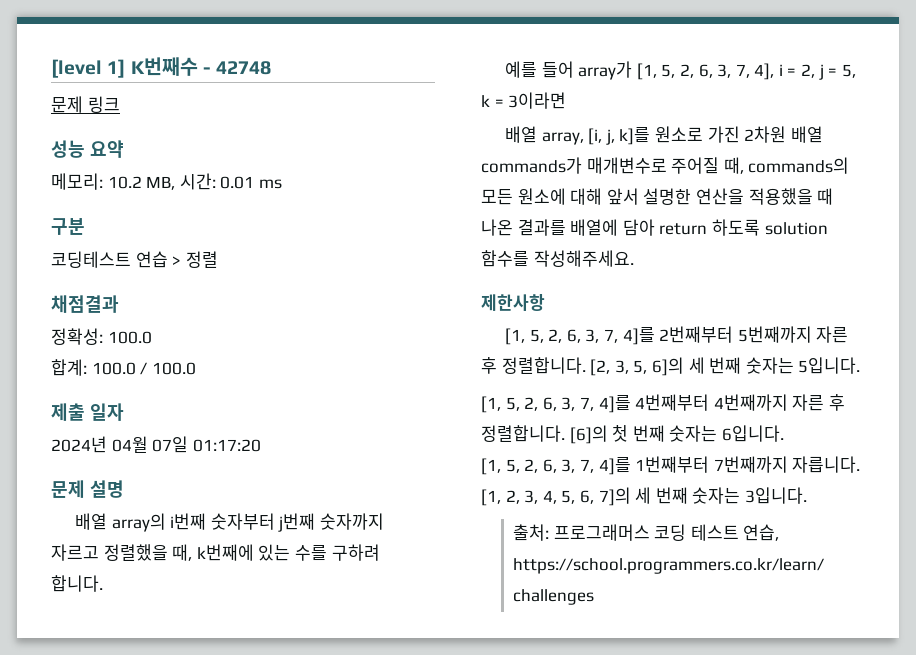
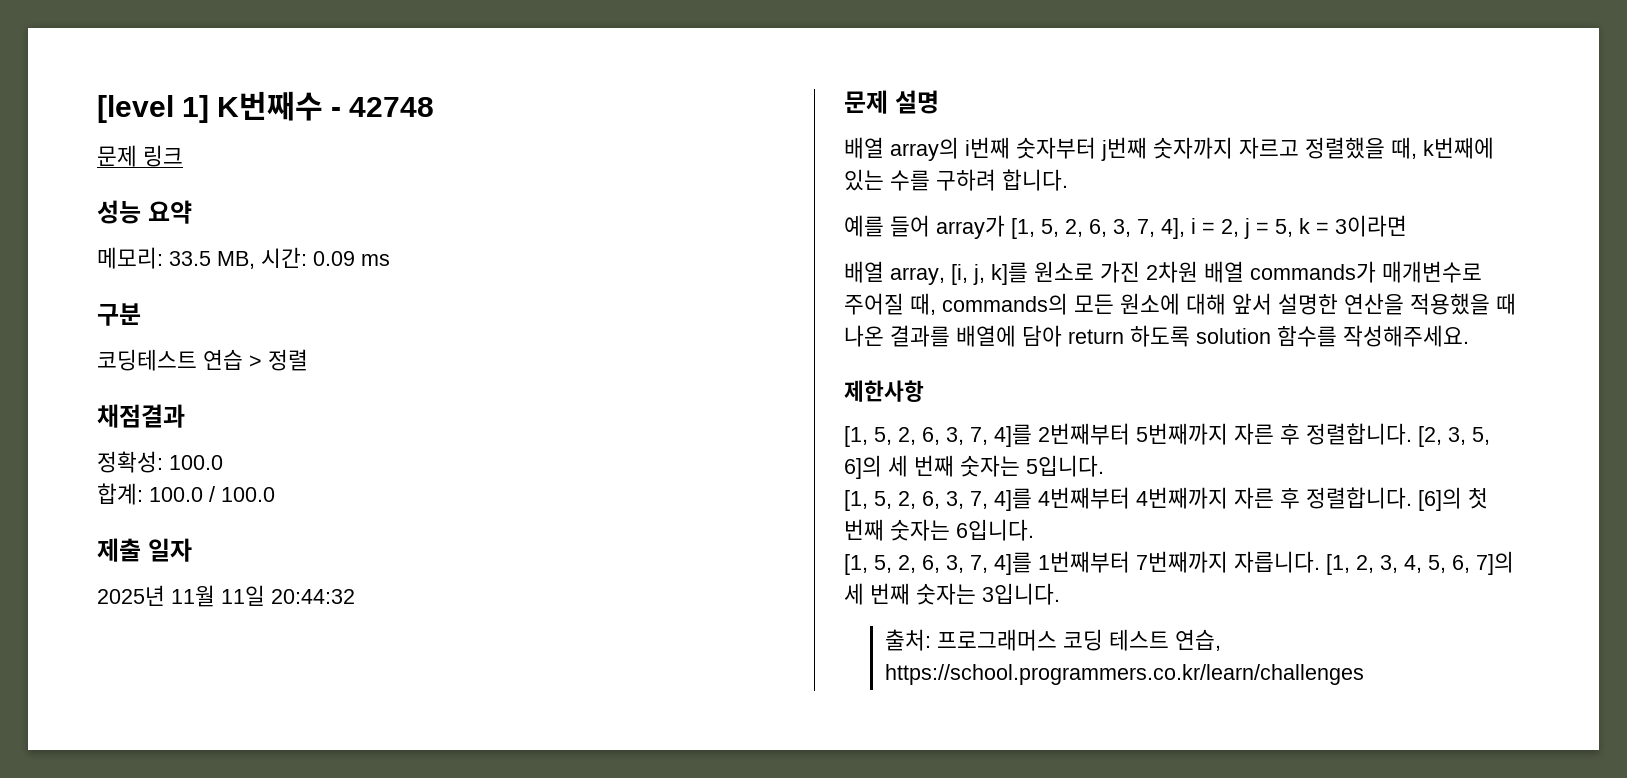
- 메모리: 10.2 MB, 시간: 0.01 ms
+ 메모리: 33.5 MB, 시간: 0.09 ms
- 2024년 04월 07일 01:17:20
+ 2025년 11월 11일 20:44:32

